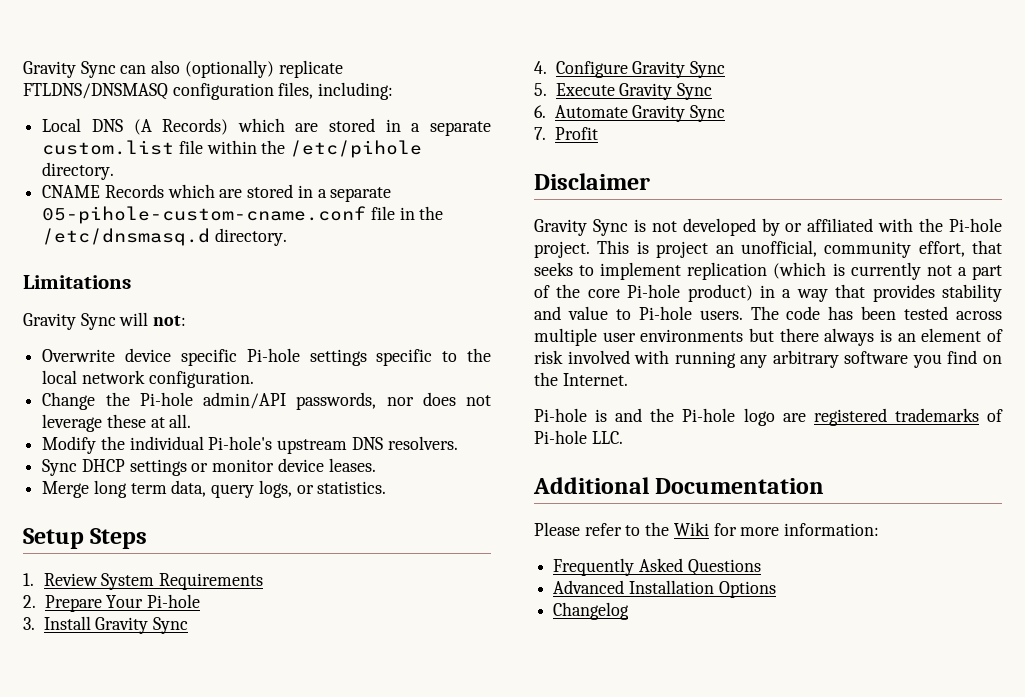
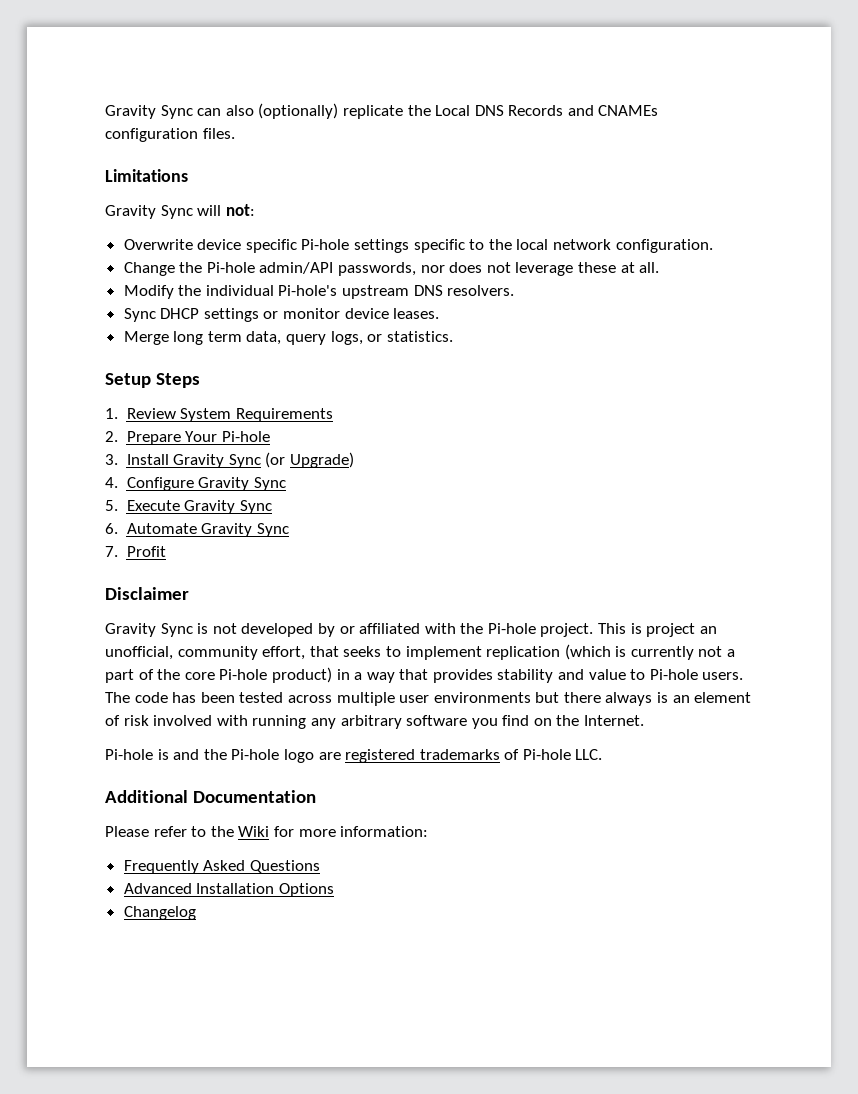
- Gravity Sync can also (optionally) replicate FTLDNS/DNSMASQ configuration files, including:
- Local DNS (A Records) which are stored in a separate custom.list file within the /etc/pihole directory.
- CNAME Records which are stored in a separate 05-pihole-custom-cname.conf file in the /etc/dnsmasq.d directory.
+ Gravity Sync can also (optionally) replicate the Local DNS Records and CNAMEs configuration files.
- 3. Install Gravity Sync
+ 3. Install Gravity Sync (or Upgrade)

